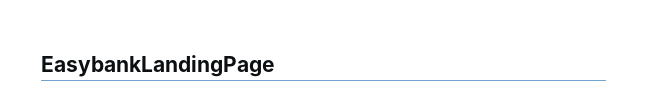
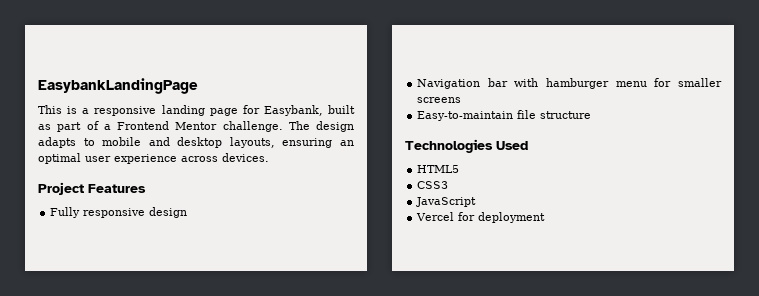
+ This is a responsive landing page for Easybank, built as part of a Frontend Mentor challenge. The design adapts to mobile and desktop layouts, ensuring an optimal user experience across devices.
+ Project Features
+ Fully responsive design
+ Navigation bar with hamburger menu for smaller screens
+ Easy-to-maintain file structure
+ Technologies Used
+ HTML5
+ CSS3
+ JavaScript
+ Vercel for deployment

